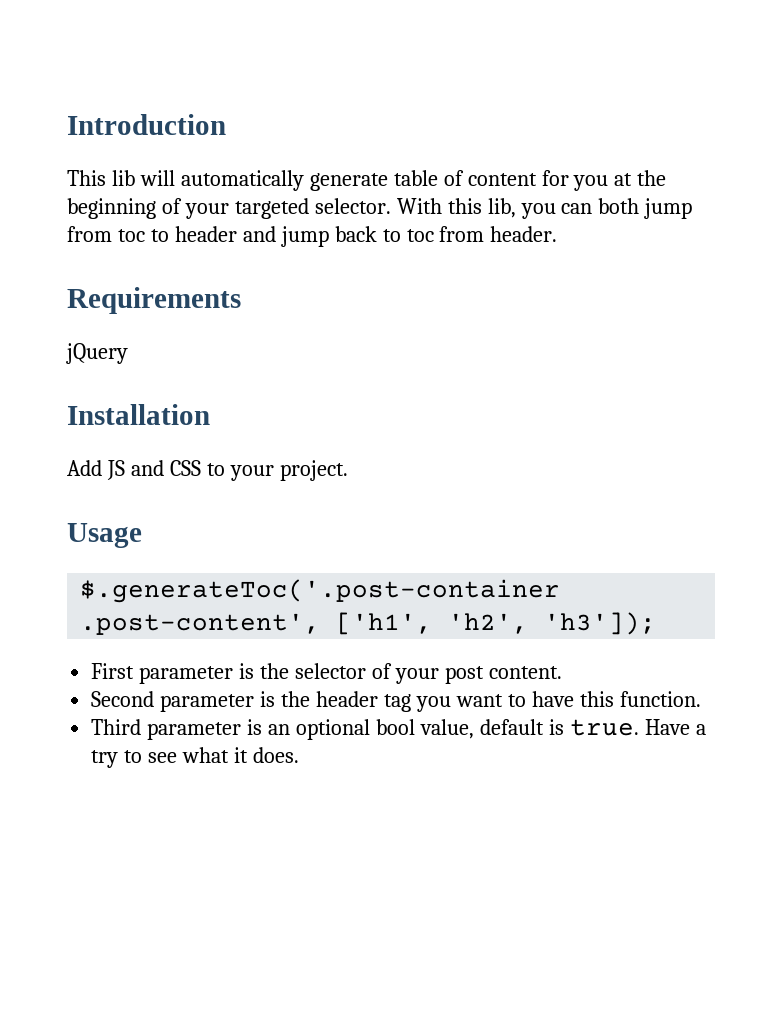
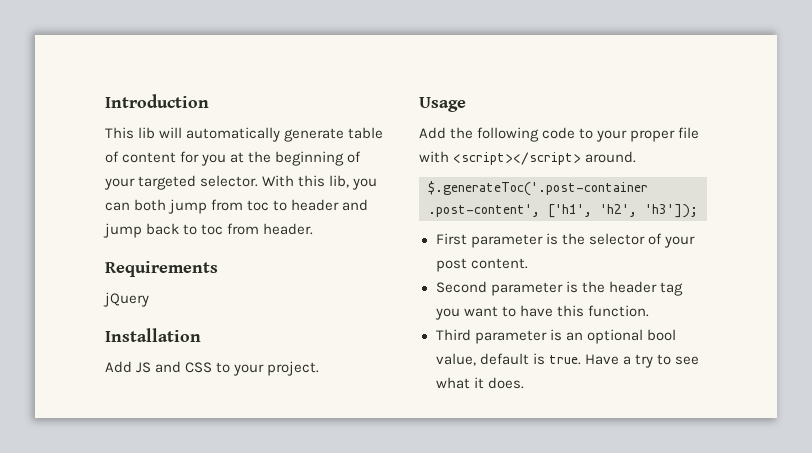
+ Add the following code to your proper file with <script></script> around.

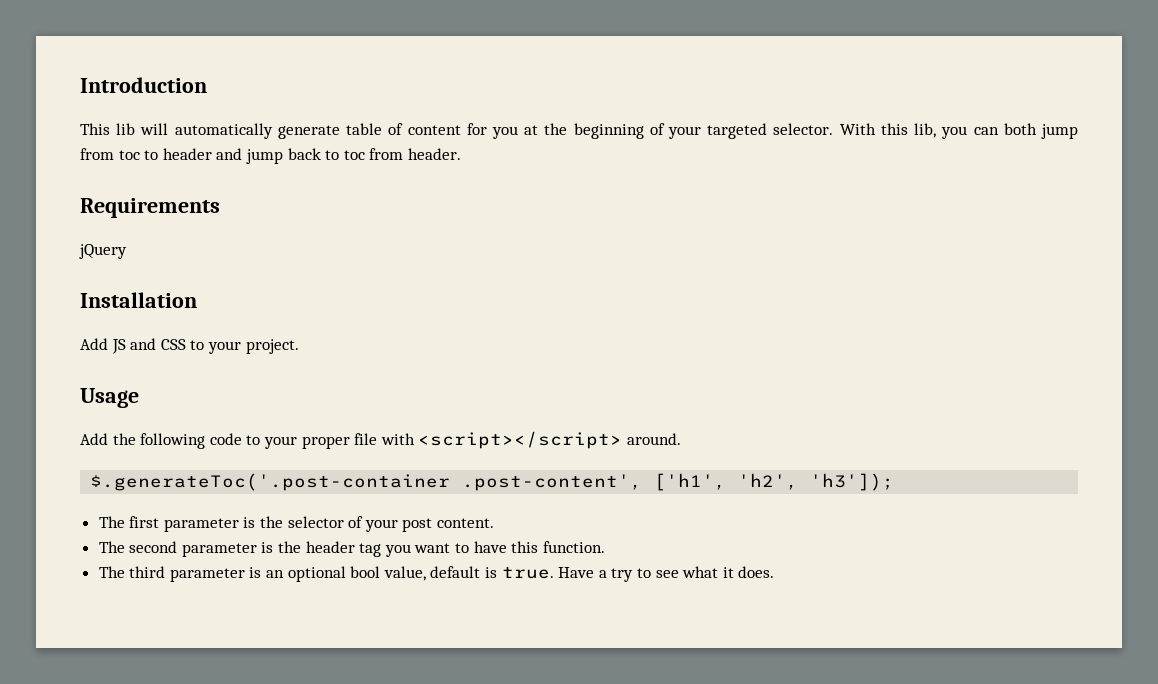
- First parameter is the selector of your post content.
+ The first parameter is the selector of your post content.
- Second parameter is the header tag you want to have this function.
+ The second parameter is the header tag you want to have this function.
- Third parameter is an optional bool value, default is true.
+ The third parameter is an optional bool value, default is true.

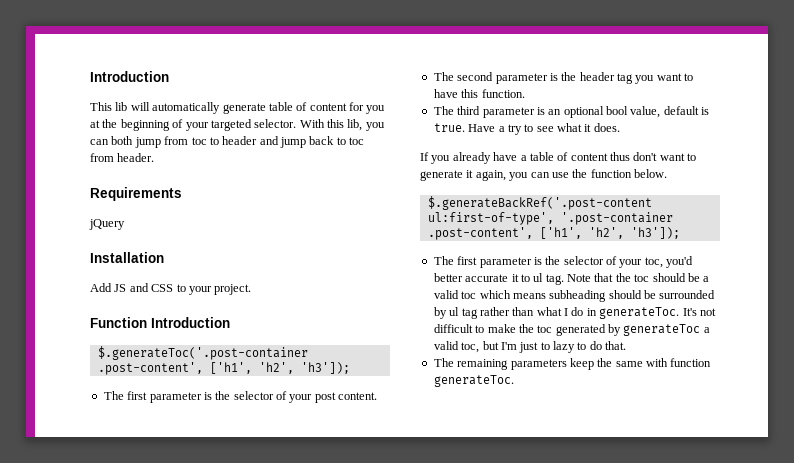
- Usage
- Add the following code to your proper file with <script></script> around.
+ Function Introduction
+ If you already have a table of content thus don't want to generate it again, you can use the function below.
+ $.generateBackRef('.post-content ul:first-of-type', '.post-container .post-content', ['h1', 'h2', 'h3']);
+ The first parameter is the selector of your toc, you'd better accurate it to ul tag. Note that the toc should be a valid toc which means subheading should be surrounded by ul tag rather than what I do in generateToc. It's not difficult to make the toc generated by generateToc a valid toc, but I'm just to lazy to do that.
+ The remaining parameters keep the same with function generateToc.

